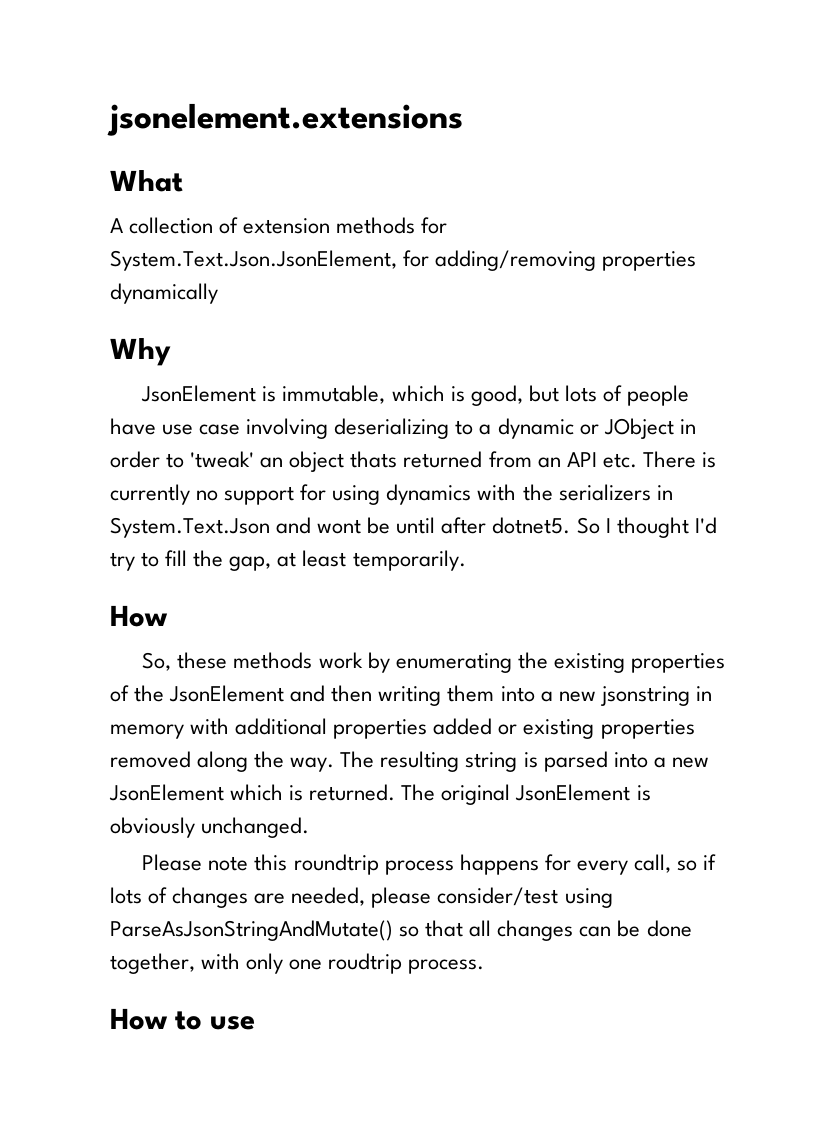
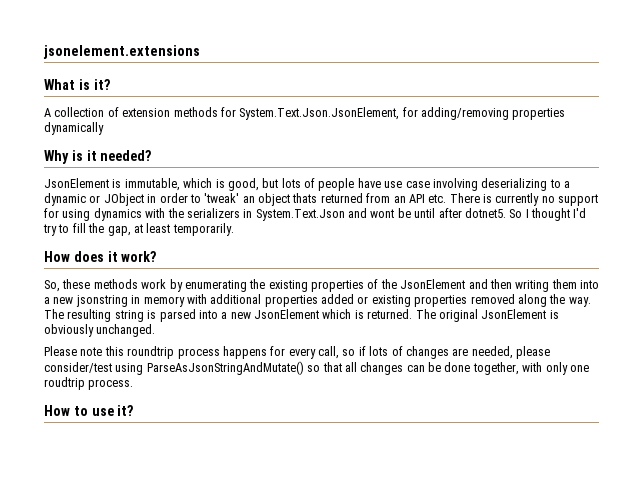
- What
+ What is it?
- Why
+ Why is it needed?
  So I thought I'd try to fill the gap, at least temporarily.
- How
+ How does it work?
- How to use
+ How to use it?

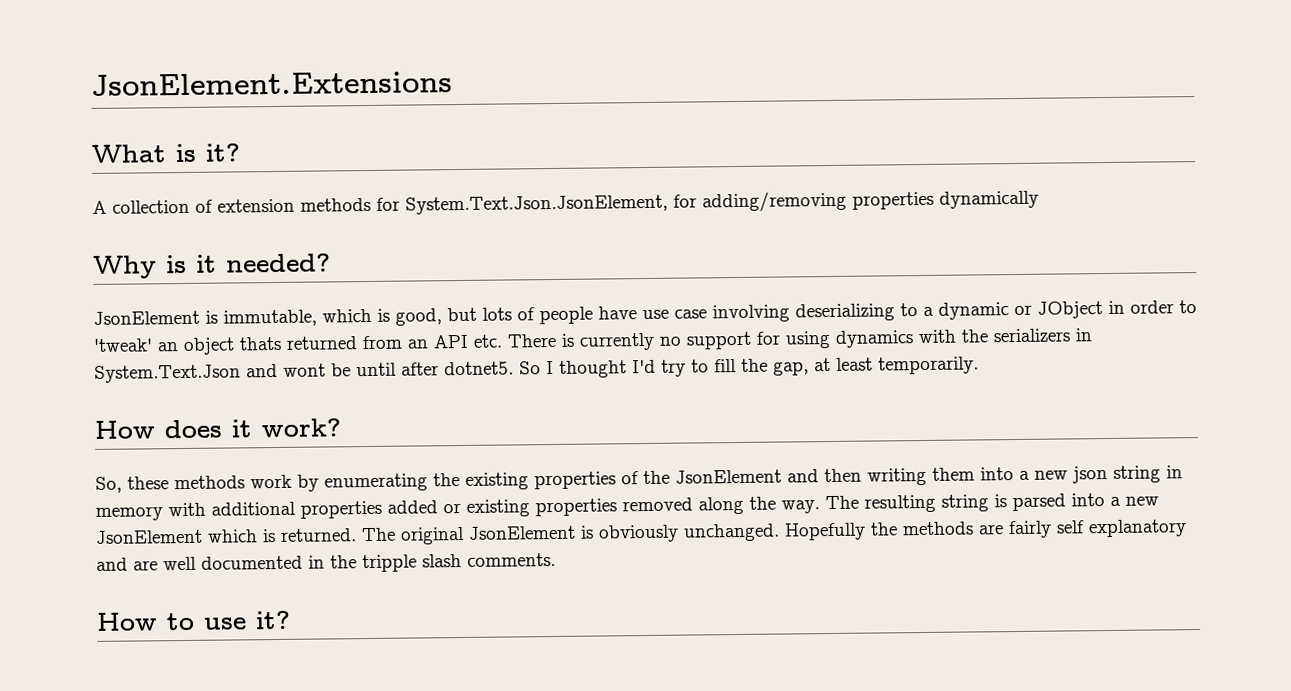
- jsonelement.extensions
+ JsonElement.Extensions
- So, these methods work by enumerating the existing properties of the JsonElement and then writing them into a new jsonstring in memory with additional properties added or existing properties removed along the way.
+ So, these methods work by enumerating the existing properties of the JsonElement and then writing them into a new json string in memory with additional properties added or existing properties removed along the way.
- The original JsonElement is obviously unchanged.
- Please note this roundtrip process happens for every call, so if lots of changes are needed, please consider/test using ParseAsJsonStringAndMutate() so that all changes can be done together, with only one roudtrip process.
+ The original JsonElement is obviously unchanged. Hopefully the methods are fairly self explanatory and are well documented in the tripple slash comments.

